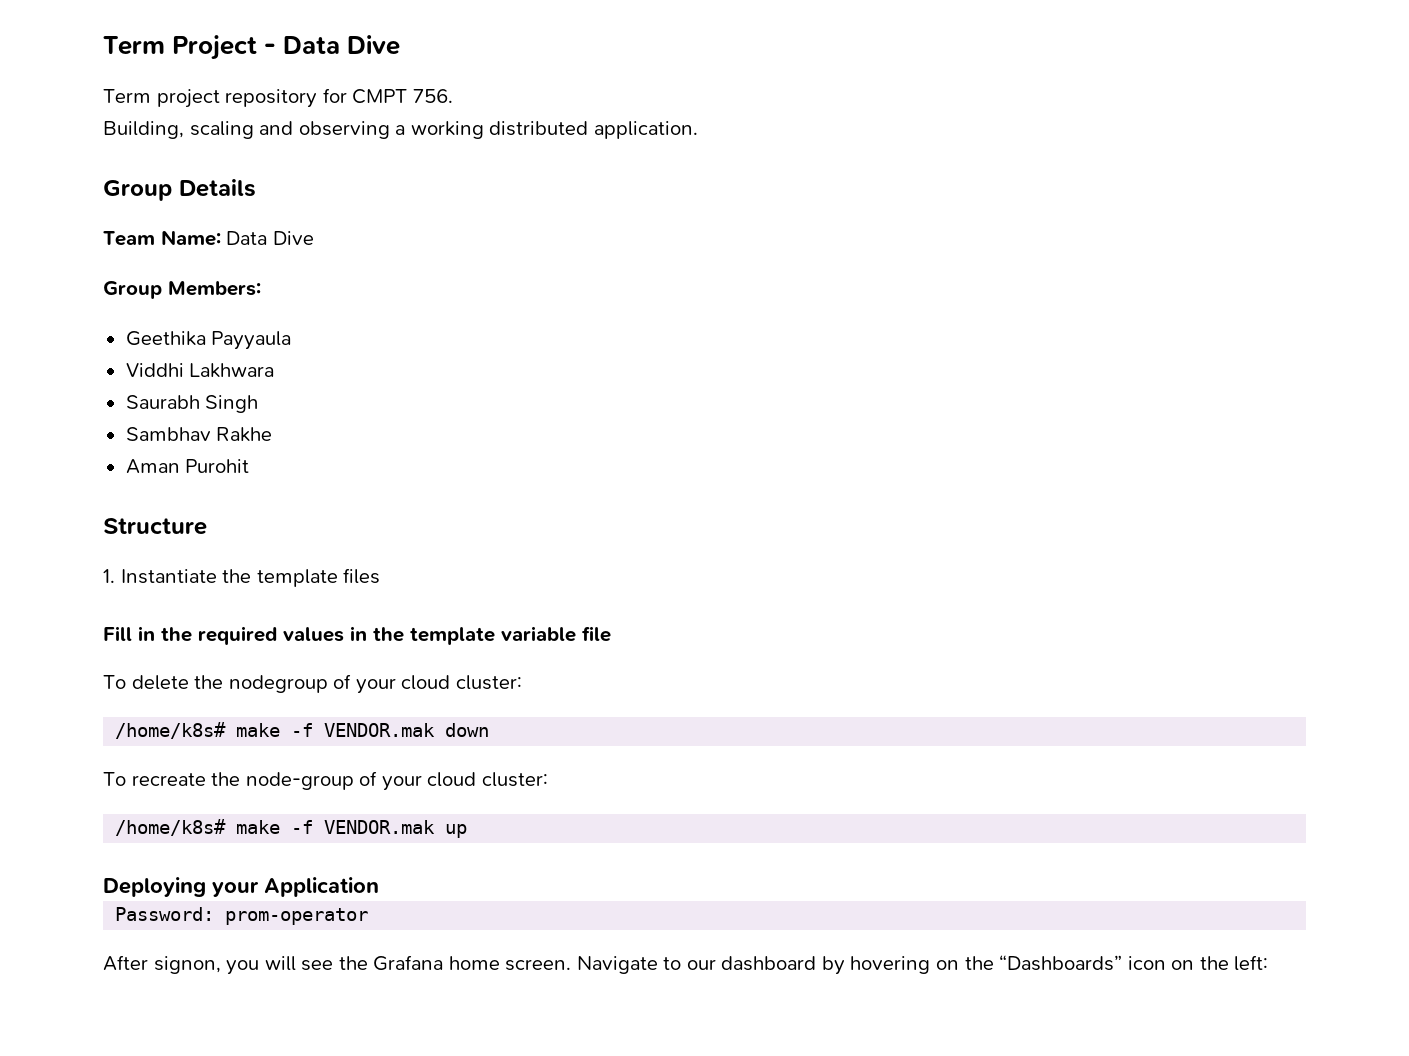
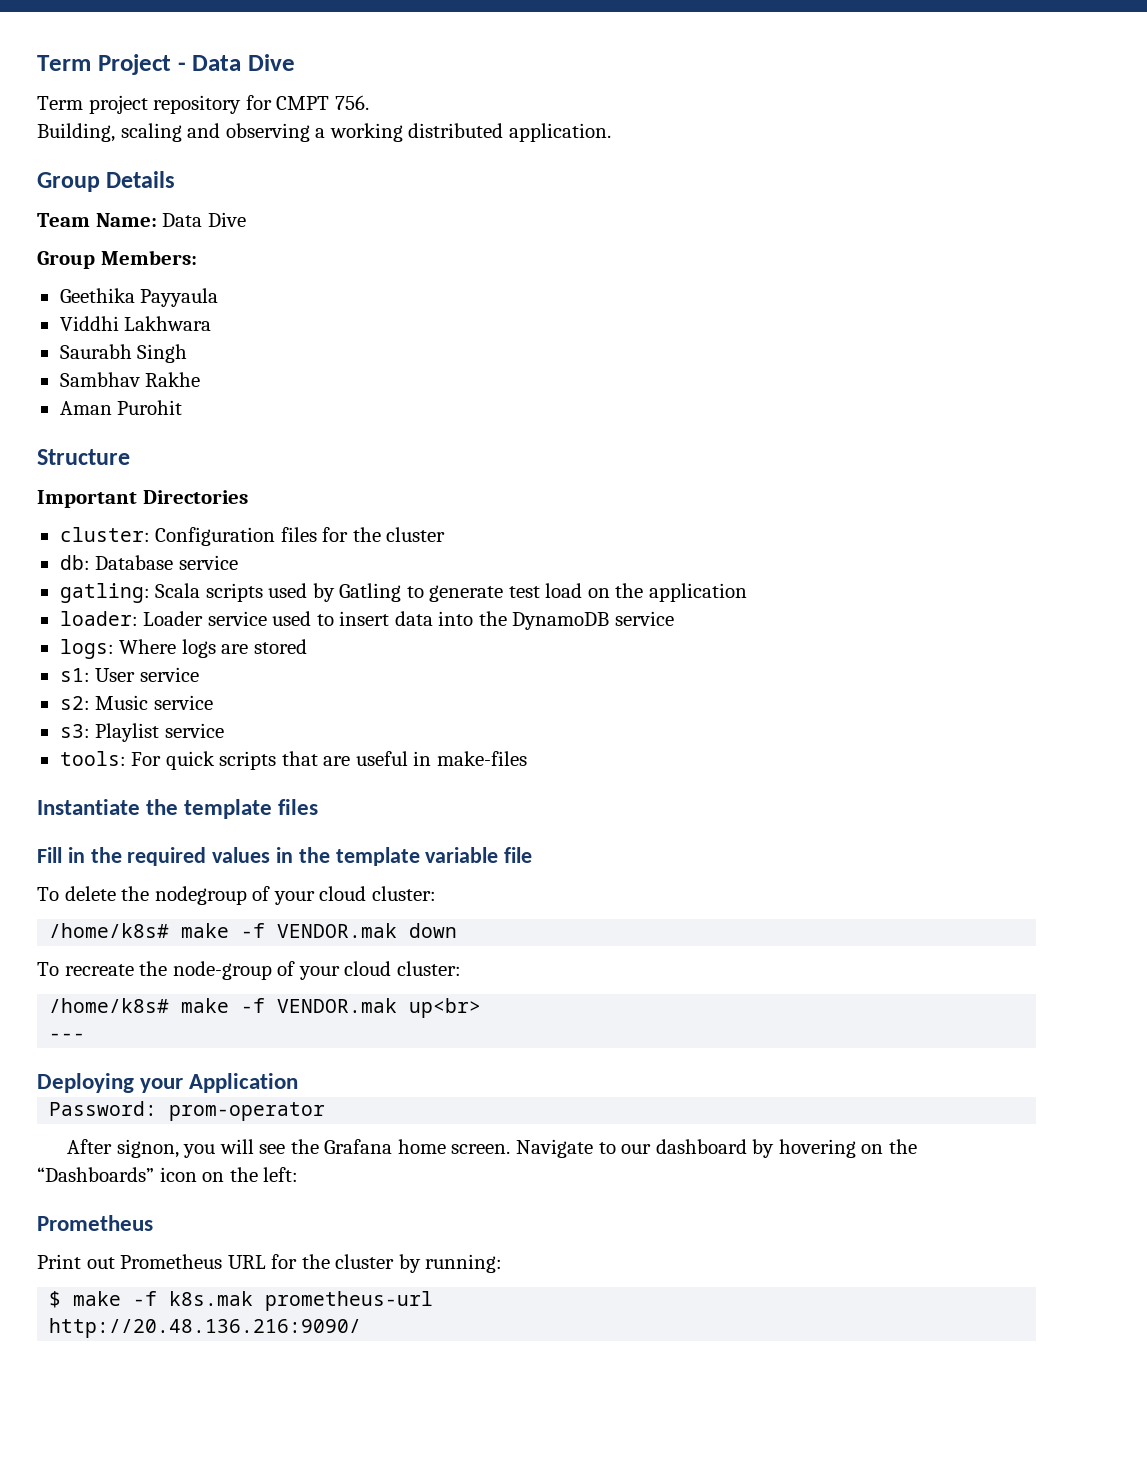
- 1. Instantiate the template files
+ Important Directories
+ cluster: Configuration files for the cluster
+ db: Database service
+ gatling: Scala scripts used by Gatling to generate test load on the application
+ loader: Loader service used to insert data into the DynamoDB service
+ logs: Where logs are stored
+ s1: User service
+ s2: Music service
+ s3: Playlist service
+ tools: For quick scripts that are useful in make-files
+ Instantiate the template files
- /home/k8s# make -f VENDOR.mak up
+ /home/k8s# make -f VENDOR.mak up<br>
+ ---
  Navigate to our dashboard by hovering on the “Dashboards” icon on the left:
+ Prometheus
+ Print out Prometheus URL for the cluster by running:
+ $ make -f k8s.mak prometheus-url
+ http://20.48.136.216:9090/

